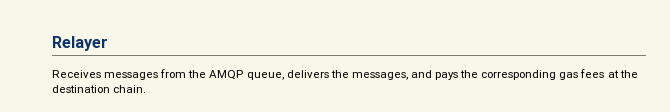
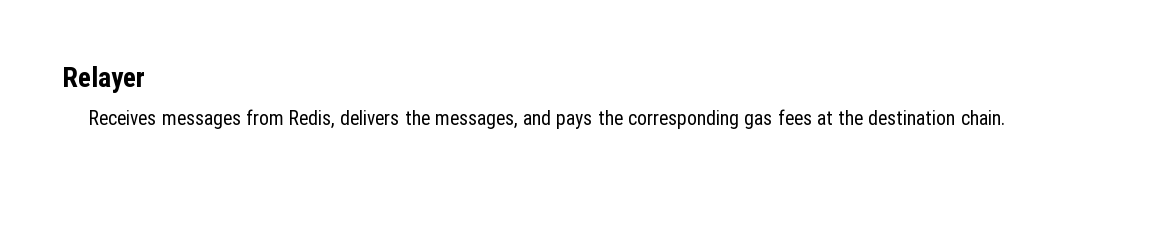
- Receives messages from the AMQP queue, delivers the messages, and pays the corresponding gas fees at the destination chain.
+ Receives messages from Redis, delivers the messages, and pays the corresponding gas fees at the destination chain.

